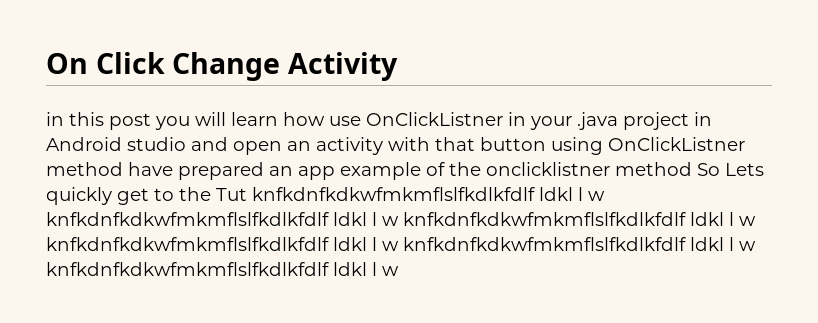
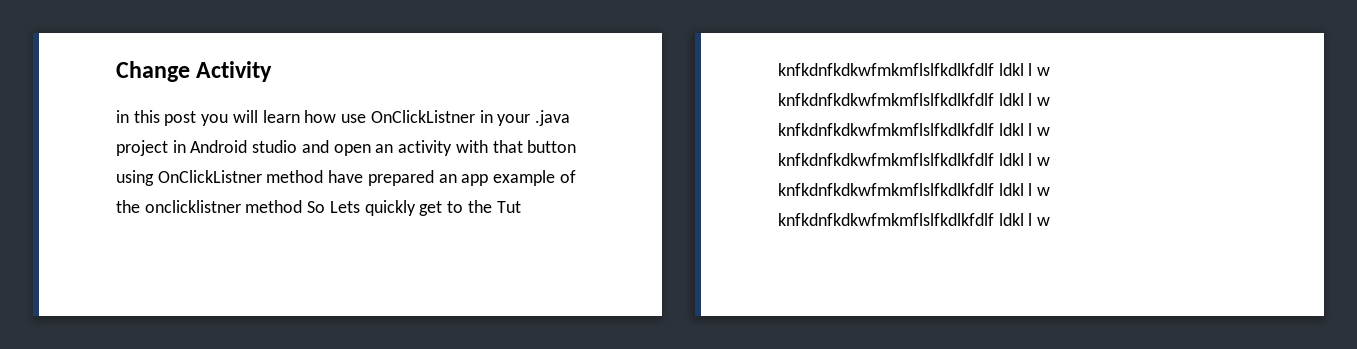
- On Click Change Activity
+ Change Activity

